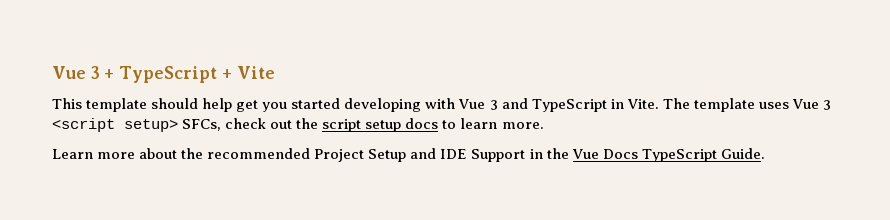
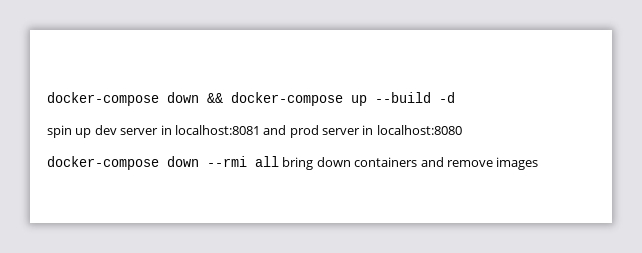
- Vue 3 + TypeScript + Vite
- This template should help get you started developing with Vue 3 and TypeScript in Vite. The template uses Vue 3 <script setup> SFCs, check out the script setup docs to learn more.
- Learn more about the recommended Project Setup and IDE Support in the Vue Docs TypeScript Guide.
+ docker-compose down && docker-compose up --build -d
+ spin up dev server in localhost:8081 and prod server in localhost:8080
+ docker-compose down --rmi all bring down containers and remove images

